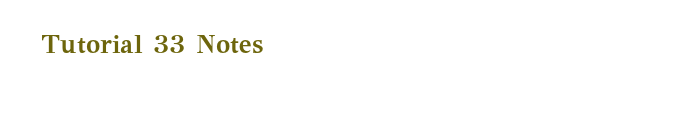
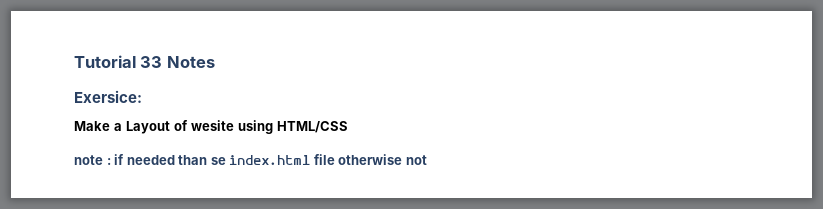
+ Exersice:
+ Make a Layout of wesite using HTML/CSS
+ note : if needed than se index.html file otherwise not

